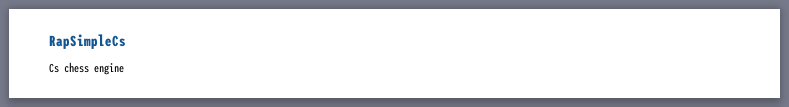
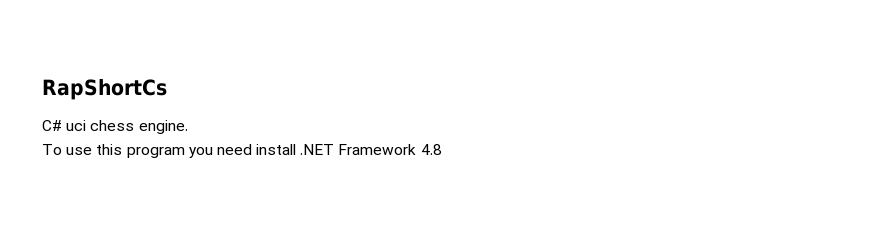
- RapSimpleCs
- Cs chess engine
+ RapShortCs
+ C# uci chess engine.
+ To use this program you need install .NET Framework 4.8

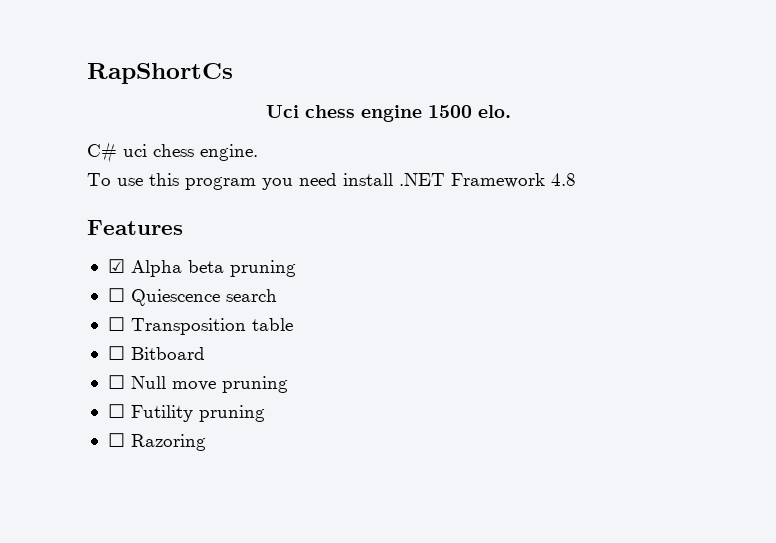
+ Uci chess engine 1500 elo.
+ Features
+ ☑ Alpha beta pruning
+ ☐ Quiescence search
+ ☐ Transposition table
+ ☐ Bitboard
+ ☐ Null move pruning
+ ☐ Futility pruning
+ ☐ Razoring

